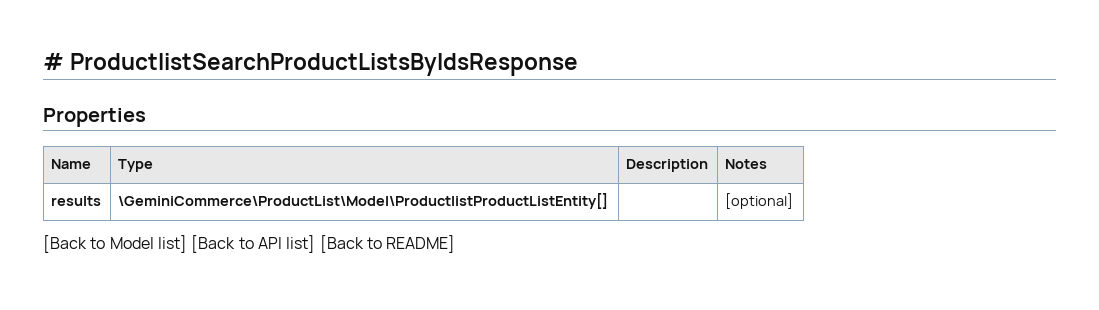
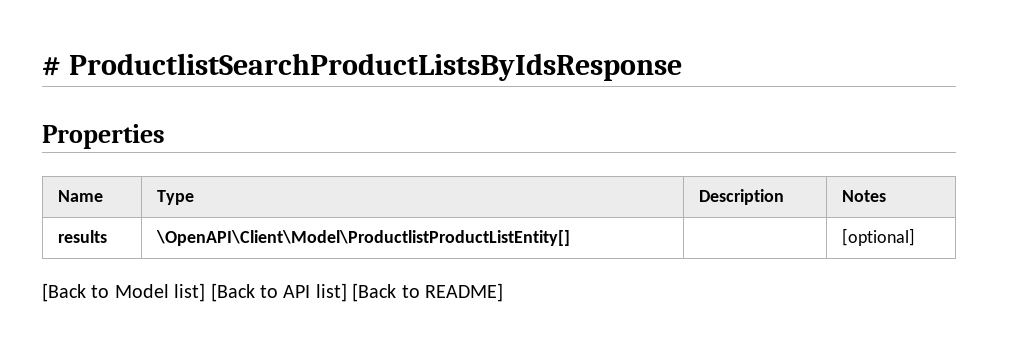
- results | \GeminiCommerce\ProductList\Model\ProductlistProductListEntity[] | | [optional]
+ results | \OpenAPI\Client\Model\ProductlistProductListEntity[] | | [optional]

